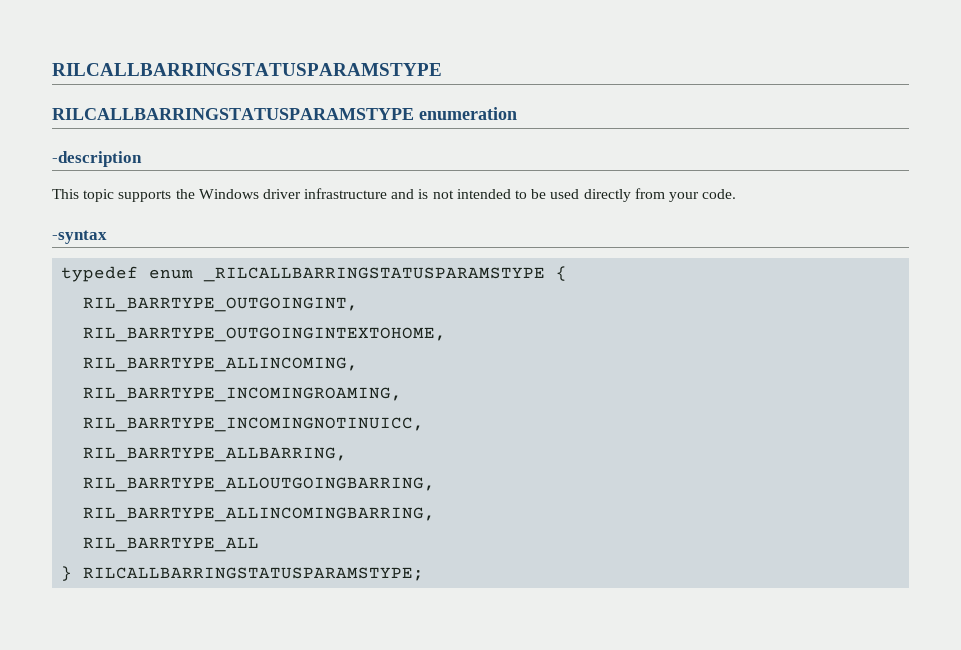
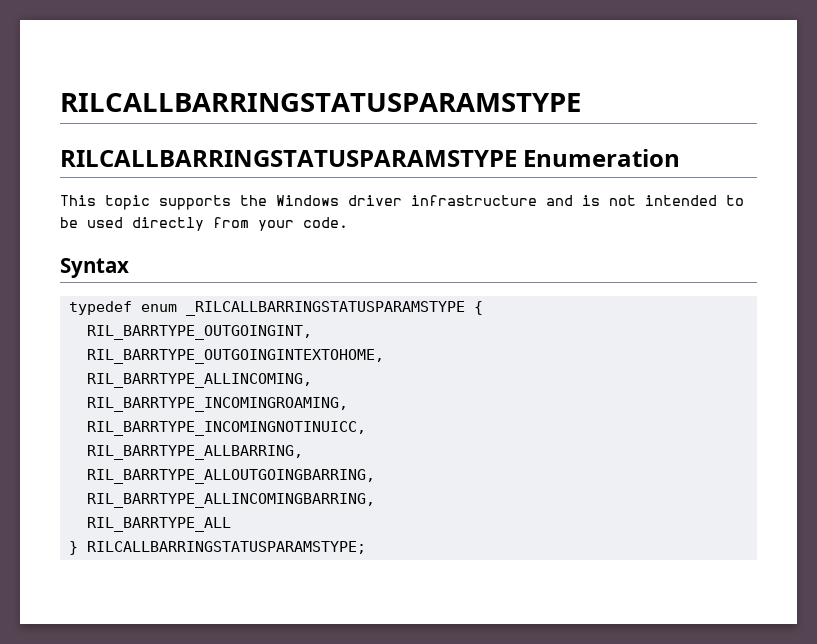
- RILCALLBARRINGSTATUSPARAMSTYPE enumeration
- -description
+ RILCALLBARRINGSTATUSPARAMSTYPE Enumeration
- -syntax
+ Syntax

